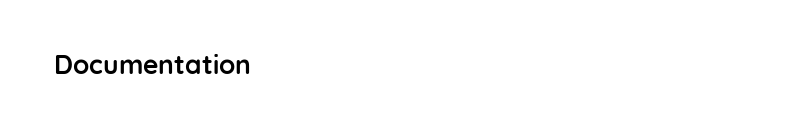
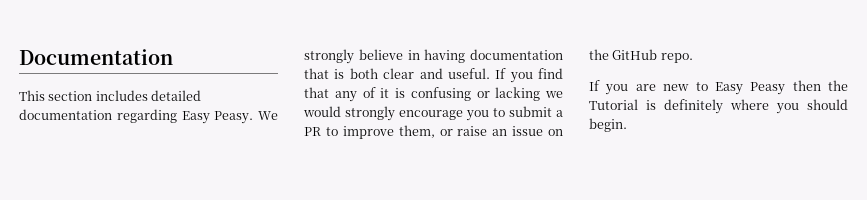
+ This section includes detailed documentation regarding Easy Peasy. We strongly believe in having documentation that is both clear and useful. If you find that any of it is confusing or lacking we would strongly encourage you to submit a PR to improve them, or raise an issue on the GitHub repo.
+ If you are new to Easy Peasy then the Tutorial is definitely where you should begin.

